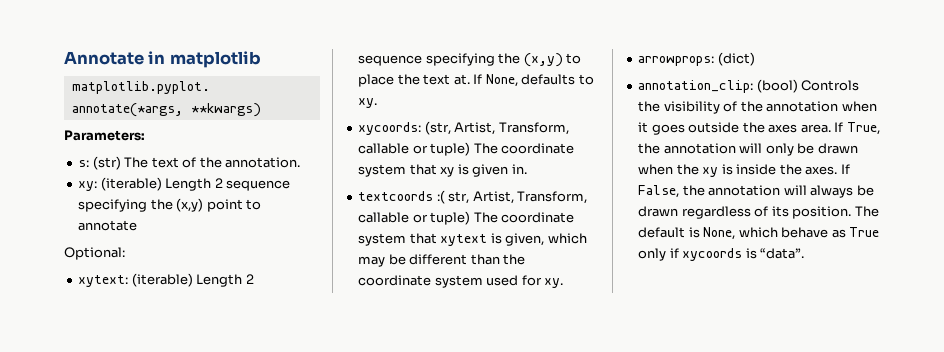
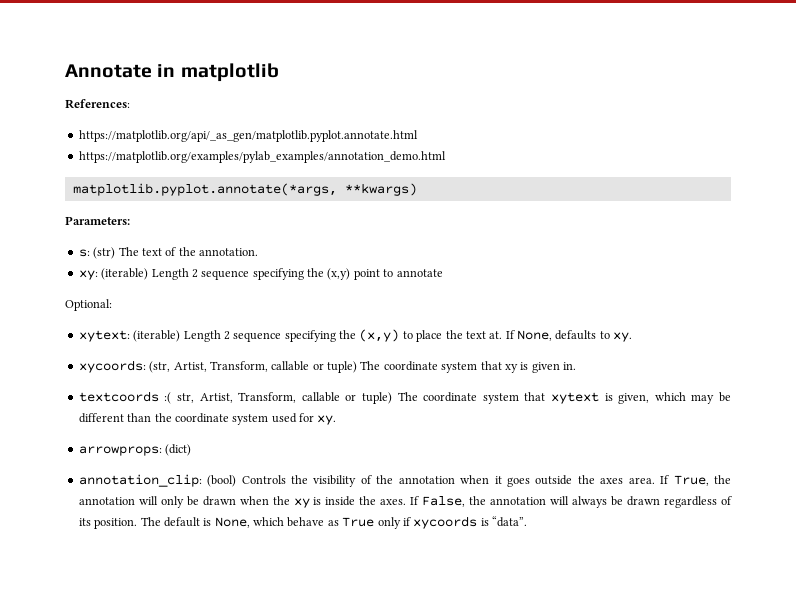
+ References:
+ https://matplotlib.org/api/_as_gen/matplotlib.pyplot.annotate.html
+ https://matplotlib.org/examples/pylab_examples/annotation_demo.html

